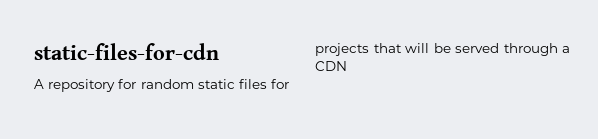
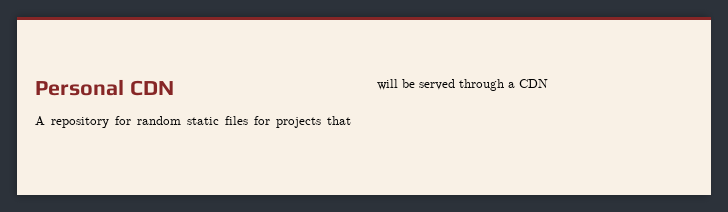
- static-files-for-cdn
+ Personal CDN

